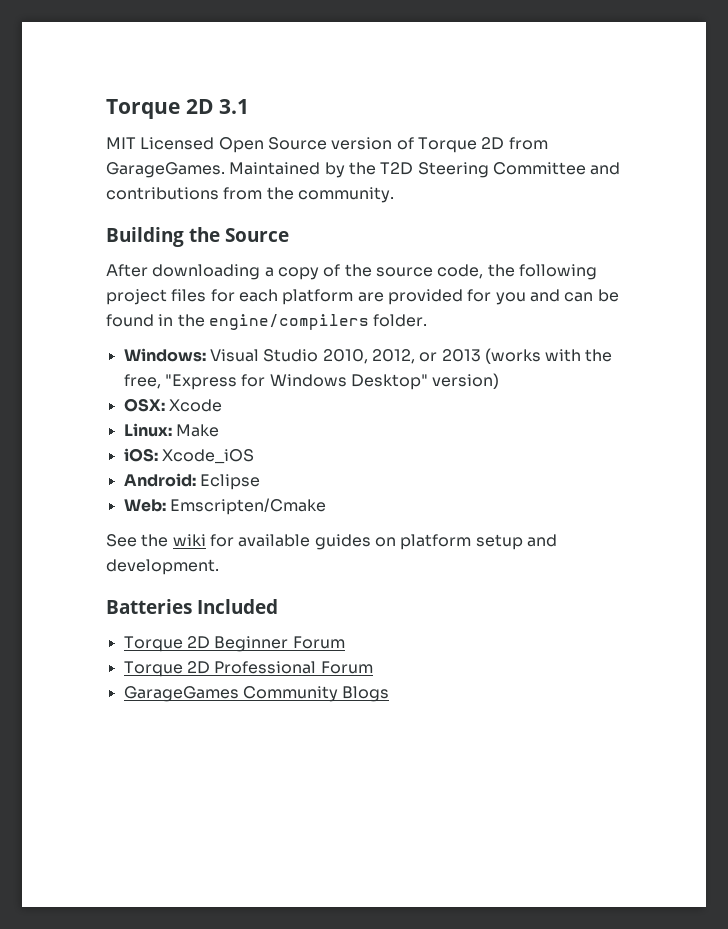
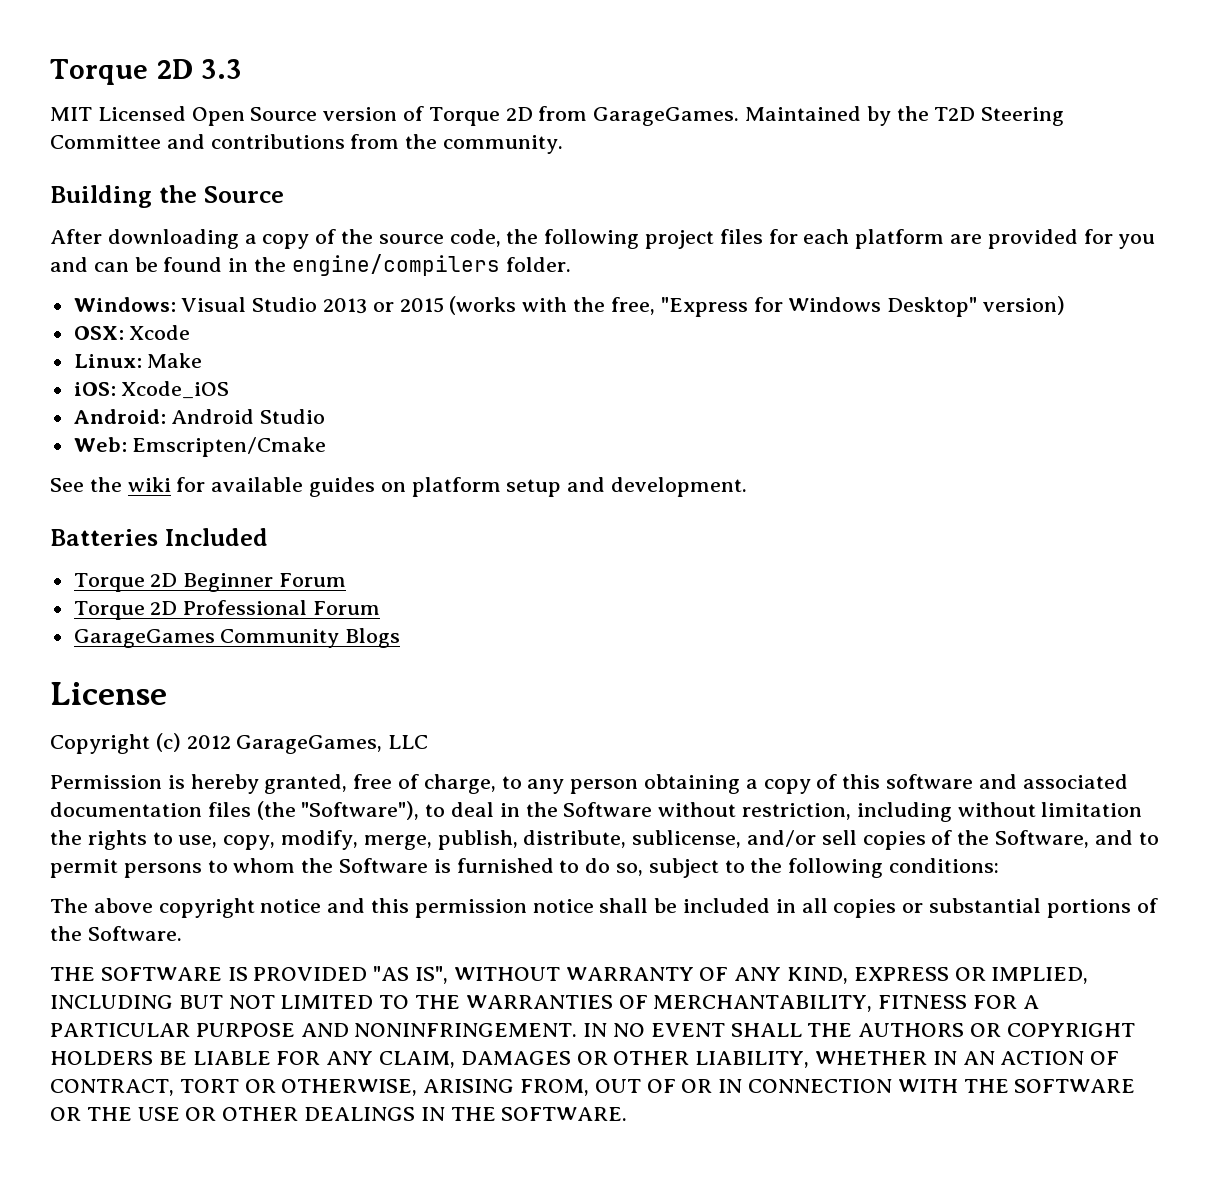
- Torque 2D 3.1
+ Torque 2D 3.3
- Windows: Visual Studio 2010, 2012, or 2013 (works with the free, "Express for Windows Desktop" version)
+ Windows: Visual Studio 2013 or 2015 (works with the free, "Express for Windows Desktop" version)
- Android: Eclipse
+ Android: Android Studio
+ License
+ Copyright (c) 2012 GarageGames, LLC
+ Permission is hereby granted, free of charge, to any person obtaining a copy of this software and associated documentation files (the "Software"), to deal in the Software without restriction, including without limitation the rights to use, copy, modify, merge, publish, distribute, sublicense, and/or sell copies of the Software, and to permit persons to whom the Software is furnished to do so, subject to the following conditions:
+ The above copyright notice and this permission notice shall be included in all copies or substantial portions of the Software.
+ THE SOFTWARE IS PROVIDED "AS IS", WITHOUT WARRANTY OF ANY KIND, EXPRESS OR IMPLIED, INCLUDING BUT NOT LIMITED TO THE WARRANTIES OF MERCHANTABILITY, FITNESS FOR A PARTICULAR PURPOSE AND NONINFRINGEMENT. IN NO EVENT SHALL THE AUTHORS OR COPYRIGHT HOLDERS BE LIABLE FOR ANY CLAIM, DAMAGES OR OTHER LIABILITY, WHETHER IN AN ACTION OF CONTRACT, TORT OR OTHERWISE, ARISING FROM, OUT OF OR IN CONNECTION WITH THE SOFTWARE OR THE USE OR OTHER DEALINGS IN THE SOFTWARE.

